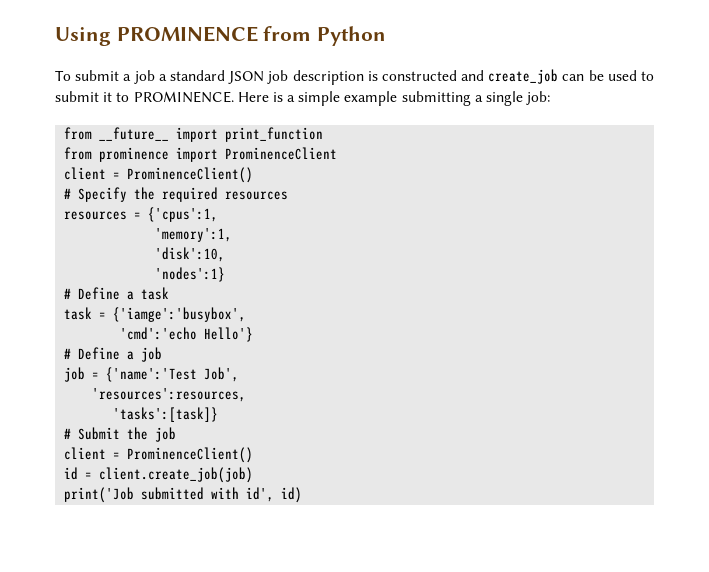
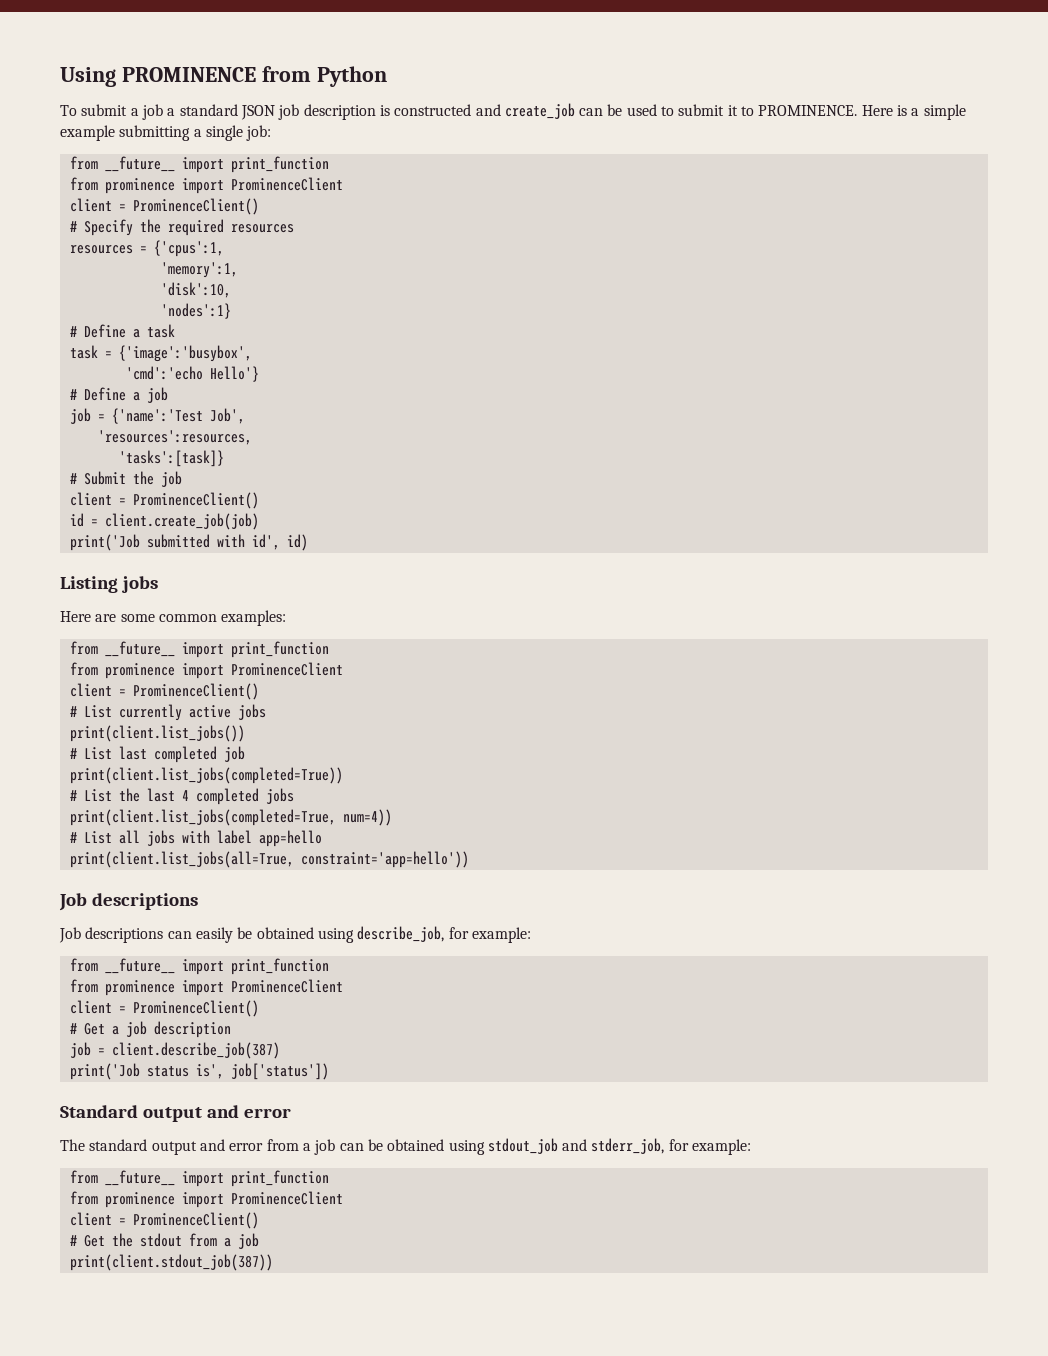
- task = {'iamge':'busybox',
+ task = {'image':'busybox',
+ Listing jobs
+ Here are some common examples:
+ from __future__ import print_function
+ from prominence import ProminenceClient
+ client = ProminenceClient()
+ # List currently active jobs
+ print(client.list_jobs())
+ # List last completed job
+ print(client.list_jobs(completed=True))
+ # List the last 4 completed jobs
+ print(client.list_jobs(completed=True, num=4))
+ # List all jobs with label app=hello
+ print(client.list_jobs(all=True, constraint='app=hello'))
+ Job descriptions
+ Job descriptions can easily be obtained using describe_job, for example:
+ from __future__ import print_function
+ from prominence import ProminenceClient
+ client = ProminenceClient()
+ # Get a job description
+ job = client.describe_job(387)
+ print('Job status is', job['status'])
+ Standard output and error
+ The standard output and error from a job can be obtained using stdout_job and stderr_job, for example:
+ from __future__ import print_function
+ from prominence import ProminenceClient
+ client = ProminenceClient()
+ # Get the stdout from a job
+ print(client.stdout_job(387))

